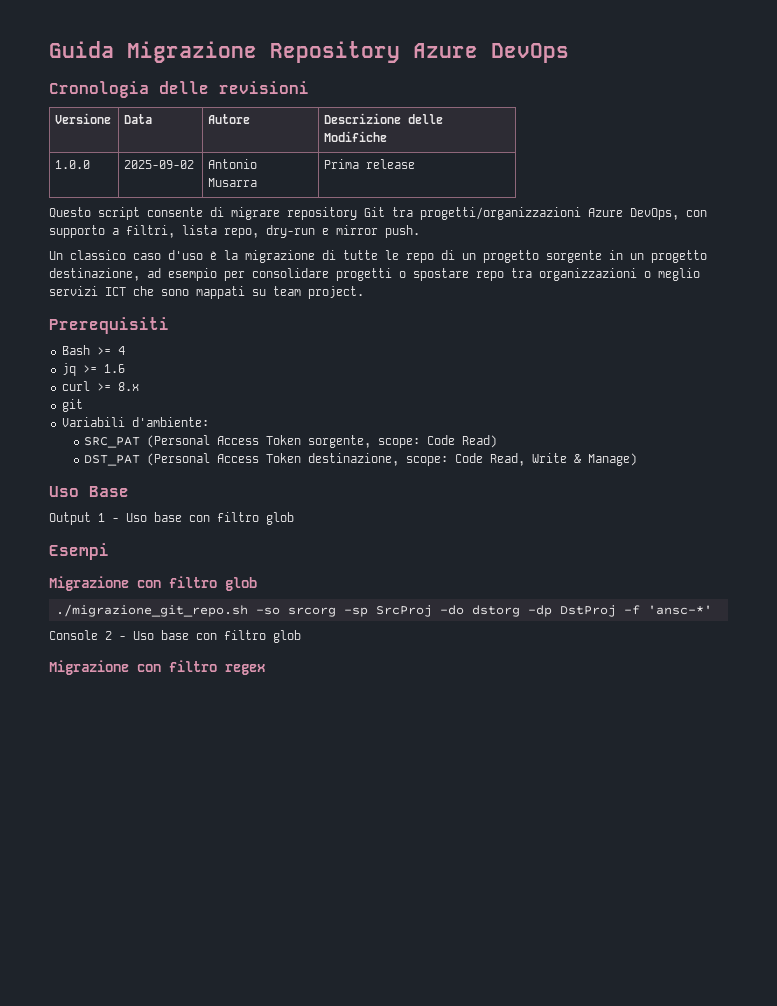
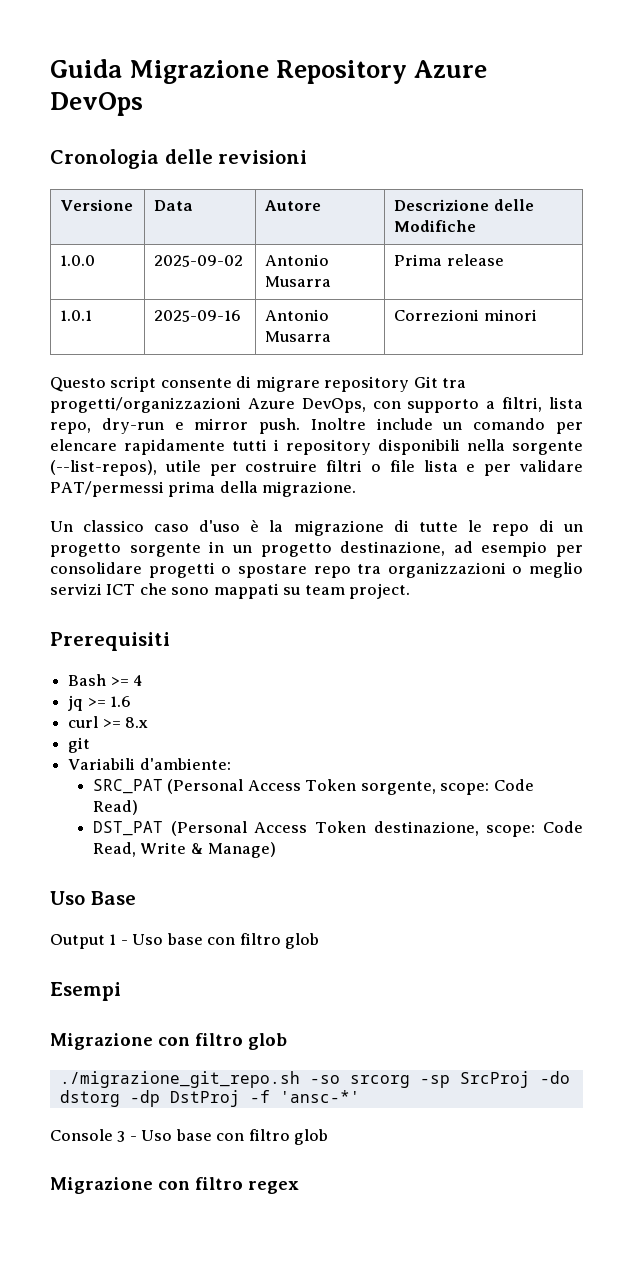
+ 1.0.1 | 2025-09-16 | Antonio Musarra | Correzioni minori
+ Inoltre include un comando per elencare rapidamente tutti i repository disponibili nella sorgente (--list-repos), utile per costruire filtri o file lista e per validare PAT/permessi prima della migrazione.
- Console 2 - Uso base con filtro glob
+ Console 3 - Uso base con filtro glob

